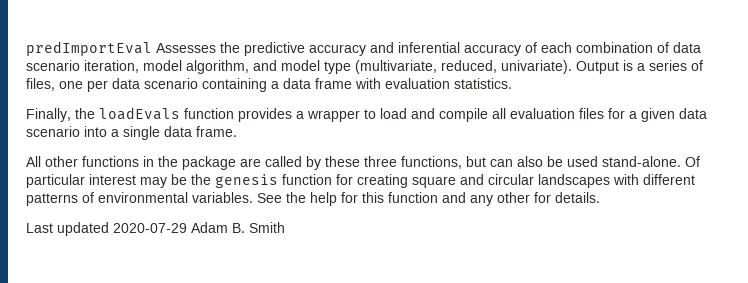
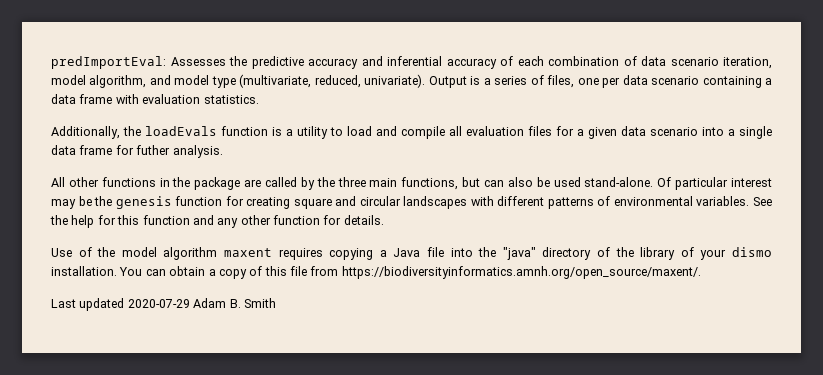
- predImportEval Assesses the predictive accuracy and inferential accuracy of each combination of data scenario iteration, model algorithm, and model type (multivariate, reduced, univariate).
+ predImportEval: Assesses the predictive accuracy and inferential accuracy of each combination of data scenario iteration, model algorithm, and model type (multivariate, reduced, univariate).
- Finally, the loadEvals function provides a wrapper to load and compile all evaluation files for a given data scenario into a single data frame.
+ Additionally, the loadEvals function is a utility to load and compile all evaluation files for a given data scenario into a single data frame for futher analysis.
- All other functions in the package are called by these three functions, but can also be used stand-alone.
+ All other functions in the package are called by the three main functions, but can also be used stand-alone.
- See the help for this function and any other for details.
+ See the help for this function and any other function for details.
+ Use of the model algorithm maxent requires copying a Java file into the "java" directory of the library of your dismo installation. You can obtain a copy of this file from https://biodiversityinformatics.amnh.org/open_source/maxent/.

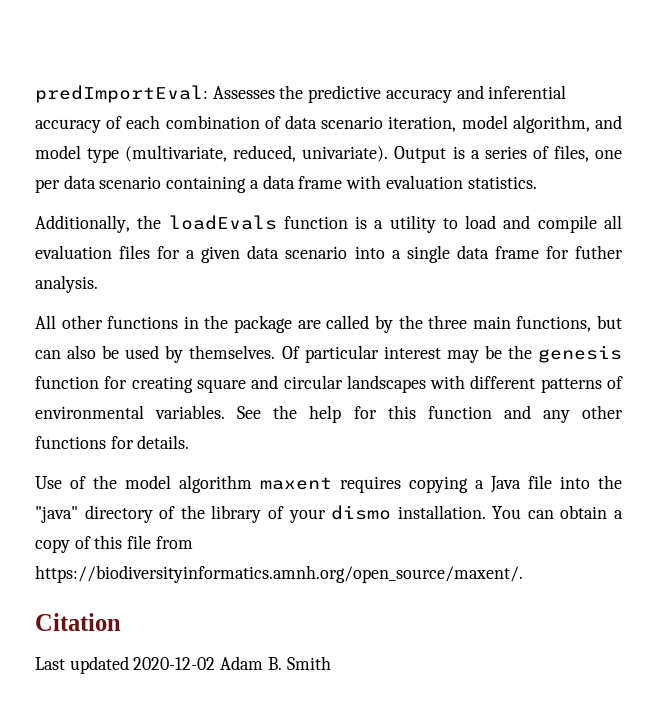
- All other functions in the package are called by the three main functions, but can also be used stand-alone.
+ All other functions in the package are called by the three main functions, but can also be used by themselves.
- See the help for this function and any other function for details.
+ See the help for this function and any other functions for details.
+ Citation
- Last updated 2020-07-29 Adam B. Smith
+ Last updated 2020-12-02 Adam B. Smith

